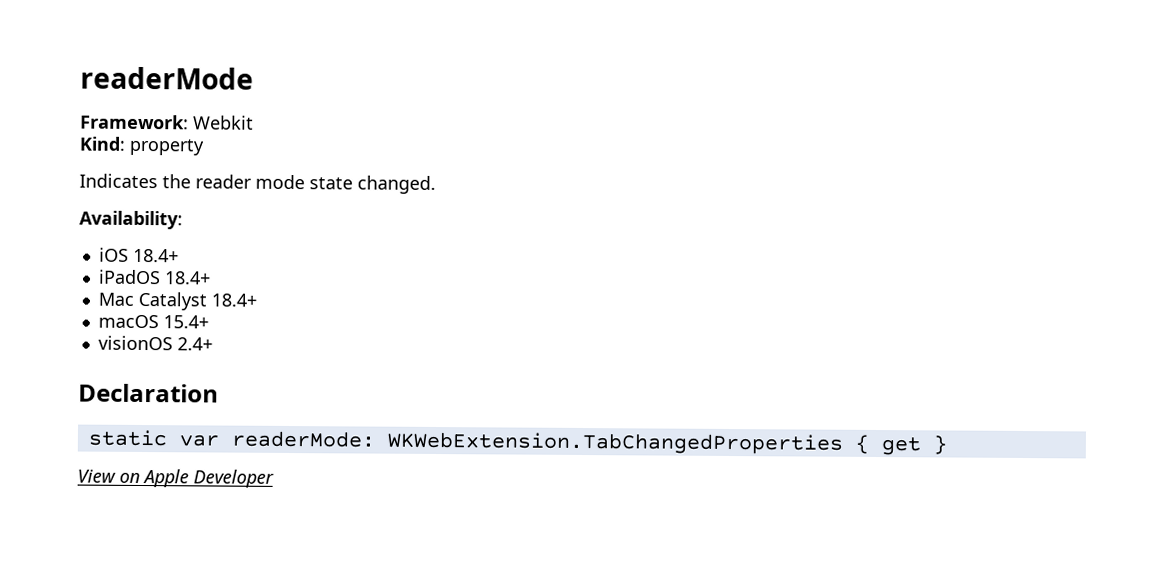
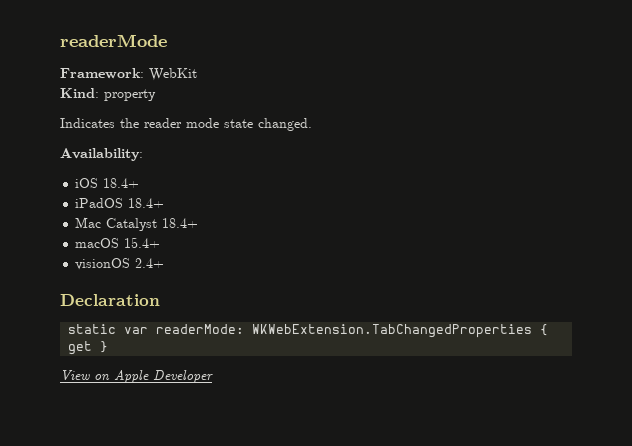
- Framework: Webkit
+ Framework: WebKit

